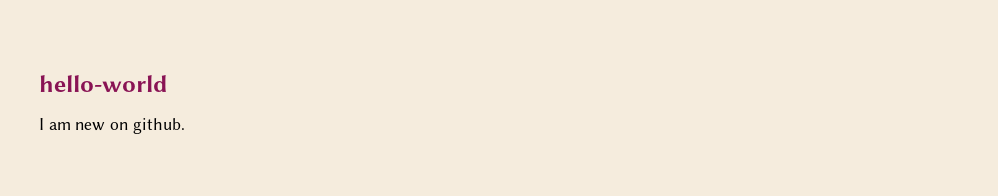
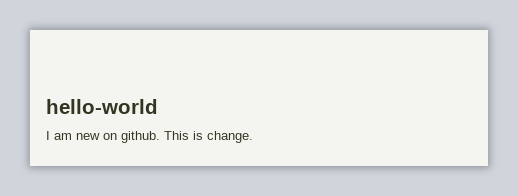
+ This is change.

